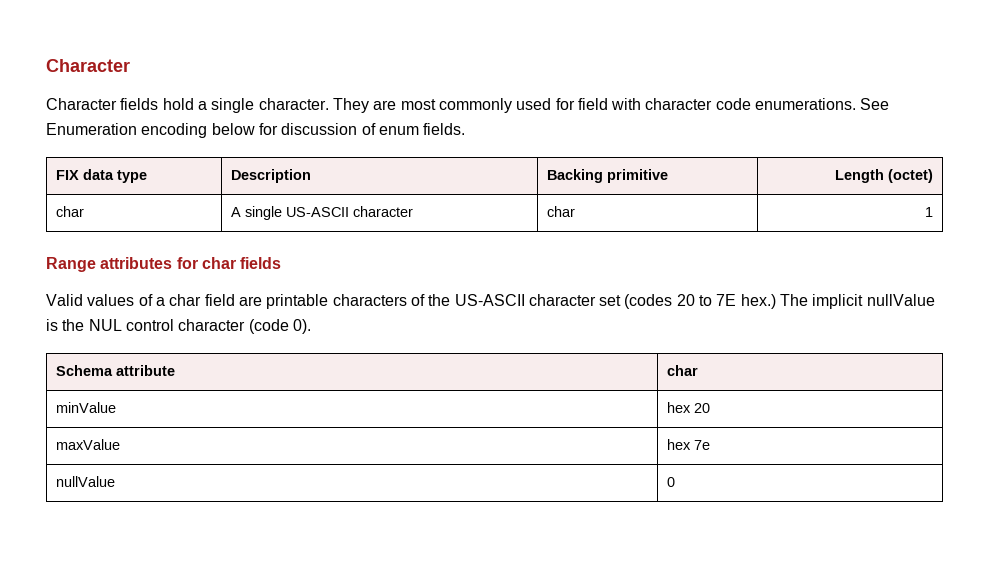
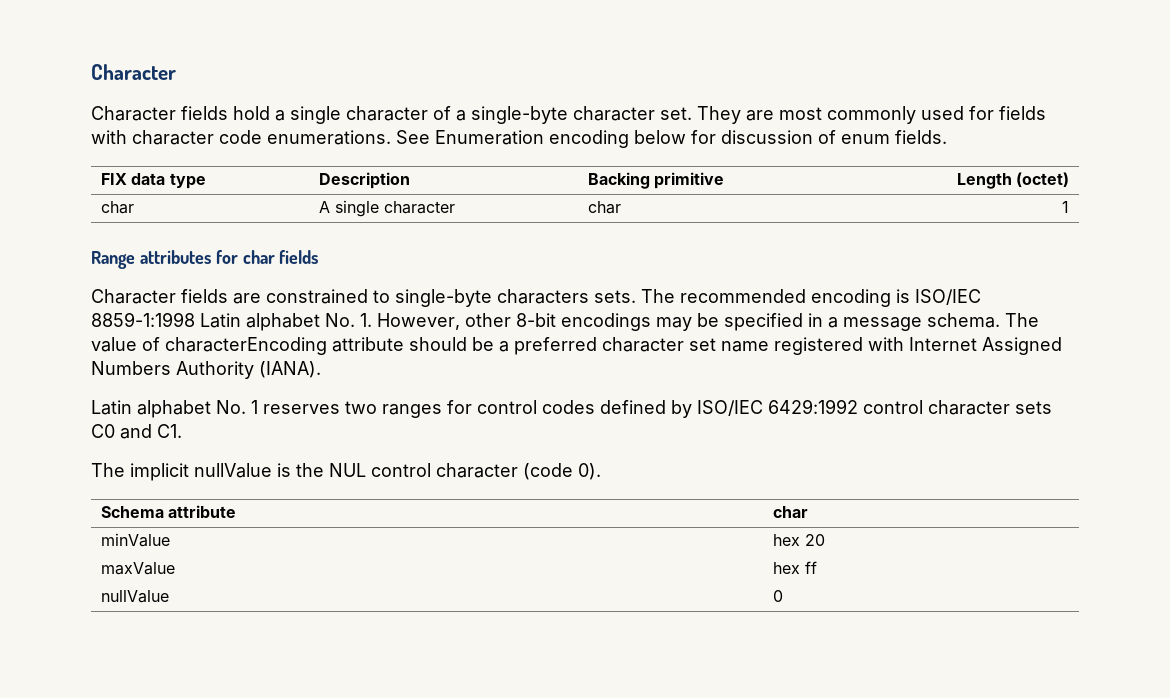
- Character fields hold a single character.
+ Character fields hold a single character of a single-byte character set.
- They are most commonly used for field with character code enumerations.
+ They are most commonly used for fields with character code enumerations.
- char | A single US-ASCII character | char | 1
+ char | A single character | char | 1
- Valid values of a char field are printable characters of the US-ASCII character set (codes 20 to 7E hex.) The implicit nullValue is the NUL control character (code 0).
+ Character fields are constrained to single-byte characters sets. The recommended encoding is ISO/IEC 8859-1:1998 Latin alphabet No. 1. However, other 8-bit encodings may be specified in a message schema. The value of characterEncoding attribute should be a preferred character set name registered with Internet Assigned Numbers Authority (IANA).
+ Latin alphabet No. 1 reserves two ranges for control codes defined by ISO/IEC 6429:1992 control character sets C0 and C1.
+ The implicit nullValue is the NUL control character (code 0).
- maxValue | hex 7e
+ maxValue | hex ff

